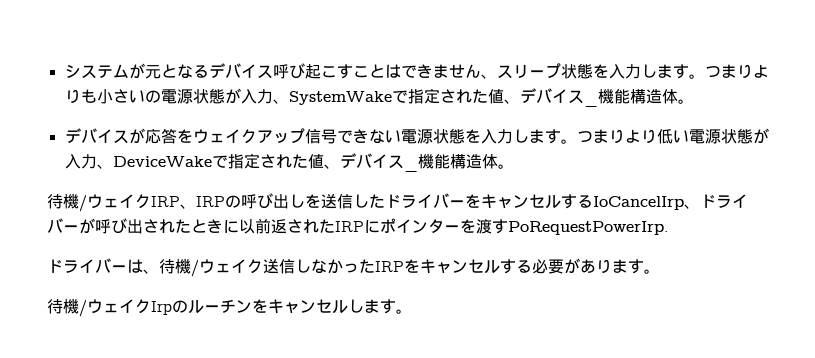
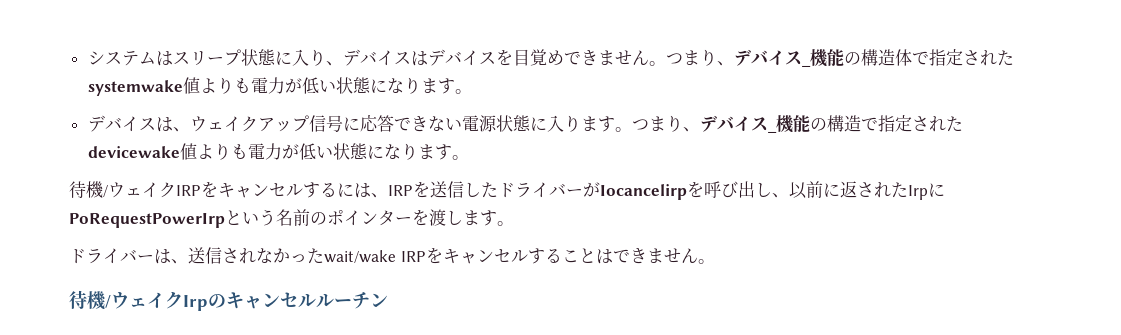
- システムが元となるデバイス呼び起こすことはできません、スリープ状態を入力します。つまりよりも小さいの電源状態が入力、SystemWakeで指定された値、デバイス_機能構造体。
+ システムはスリープ状態に入り、デバイスはデバイスを目覚めできません。つまり、デバイス_機能の構造体で指定されたsystemwake値よりも電力が低い状態になります。
- デバイスが応答をウェイクアップ信号できない電源状態を入力します。つまりより低い電源状態が入力、DeviceWakeで指定された値、デバイス_機能構造体。
- 待機/ウェイクIRP、IRPの呼び出しを送信したドライバーをキャンセルするIoCancelIrp、ドライバーが呼び出されたときに以前返されたIRPにポインターを渡すPoRequestPowerIrp.
- ドライバーは、待機/ウェイク送信しなかったIRPをキャンセルする必要があります。
+ デバイスは、ウェイクアップ信号に応答できない電源状態に入ります。つまり、デバイス_機能の構造で指定されたdevicewake値よりも電力が低い状態になります。
- 待機/ウェイクIrpのルーチンをキャンセルします。
+ 待機/ウェイクIRPをキャンセルするには、IRPを送信したドライバーがIocancelirpを呼び出し、以前に返されたIrpにPoRequestPowerIrpという名前のポインターを渡します。
+ ドライバーは、送信されなかったwait/wake IRPをキャンセルすることはできません。
+ 待機/ウェイクIrpのキャンセルルーチン

